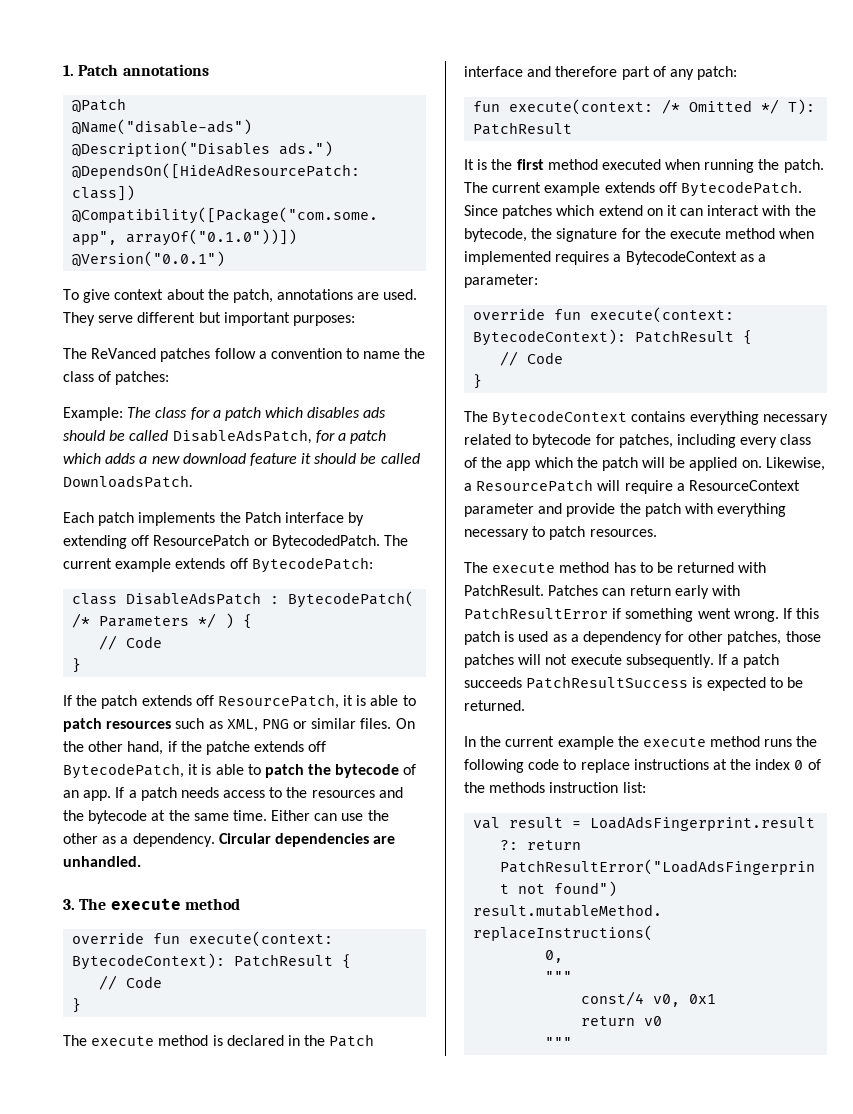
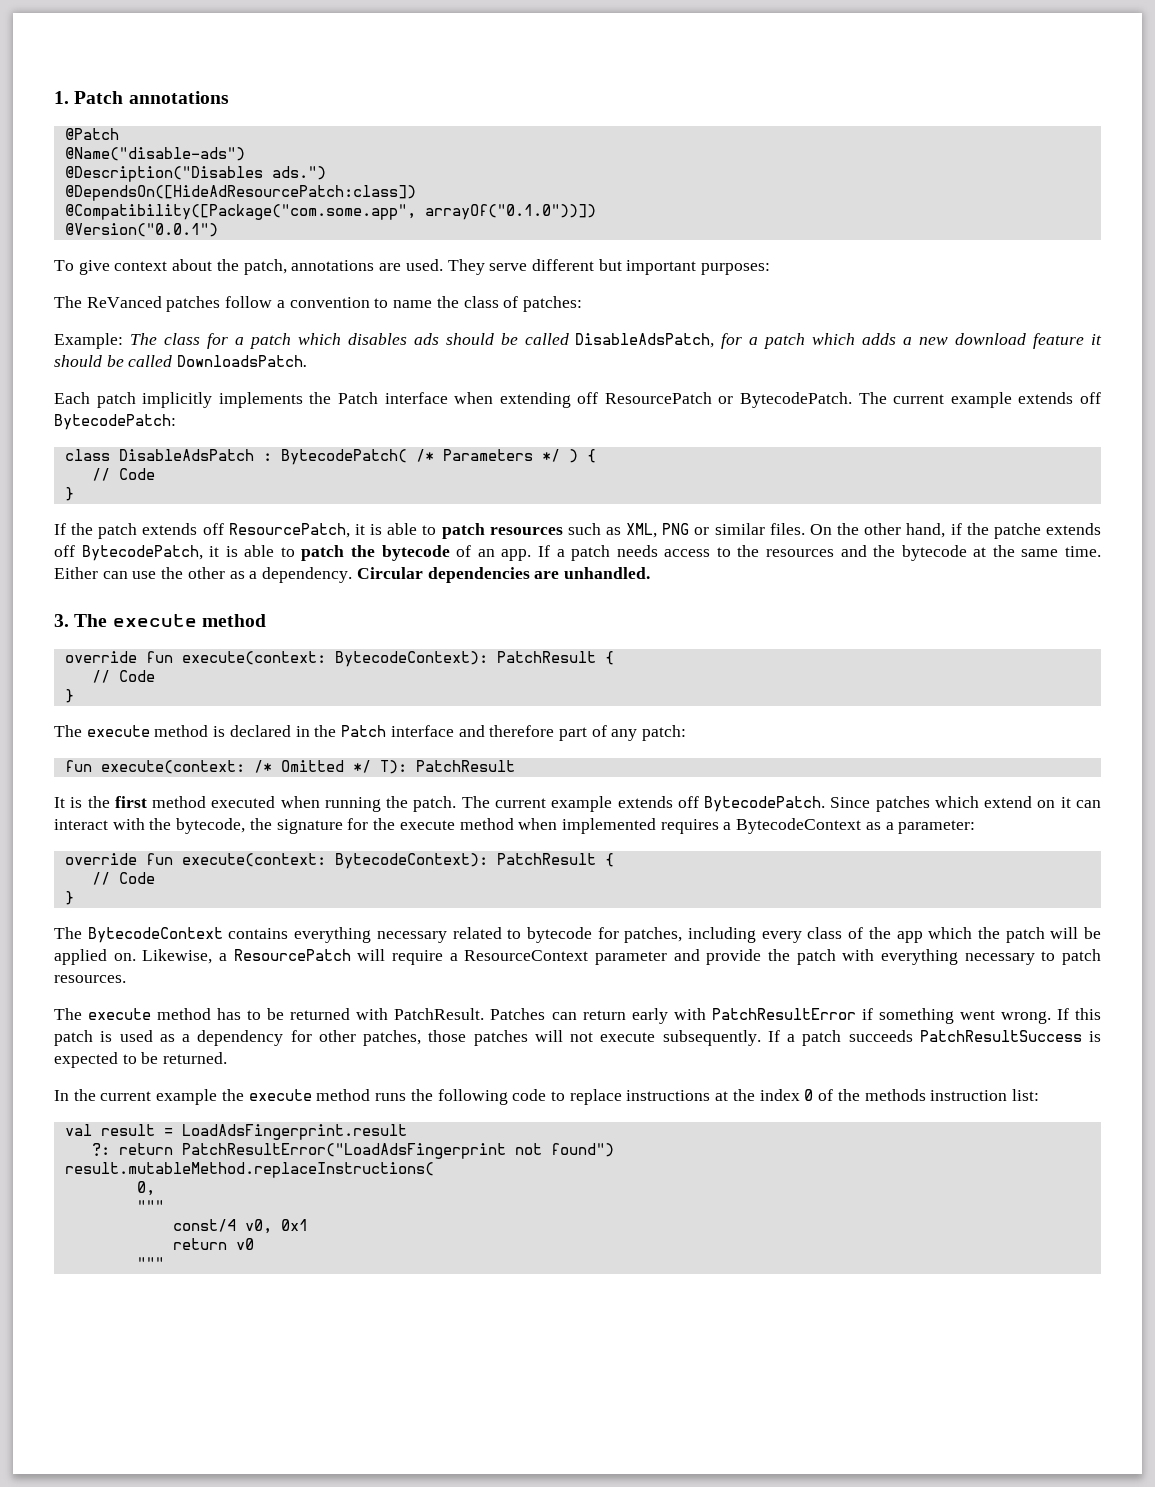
- Each patch implements the Patch interface by extending off ResourcePatch or BytecodedPatch.
+ Each patch implicitly implements the Patch interface when extending off ResourcePatch or BytecodePatch.

